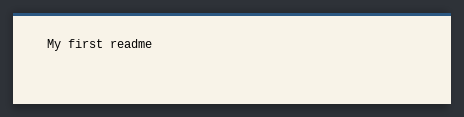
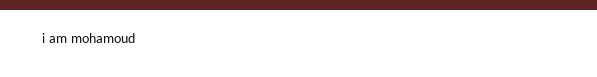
- My first readme
+ i am mohamoud

